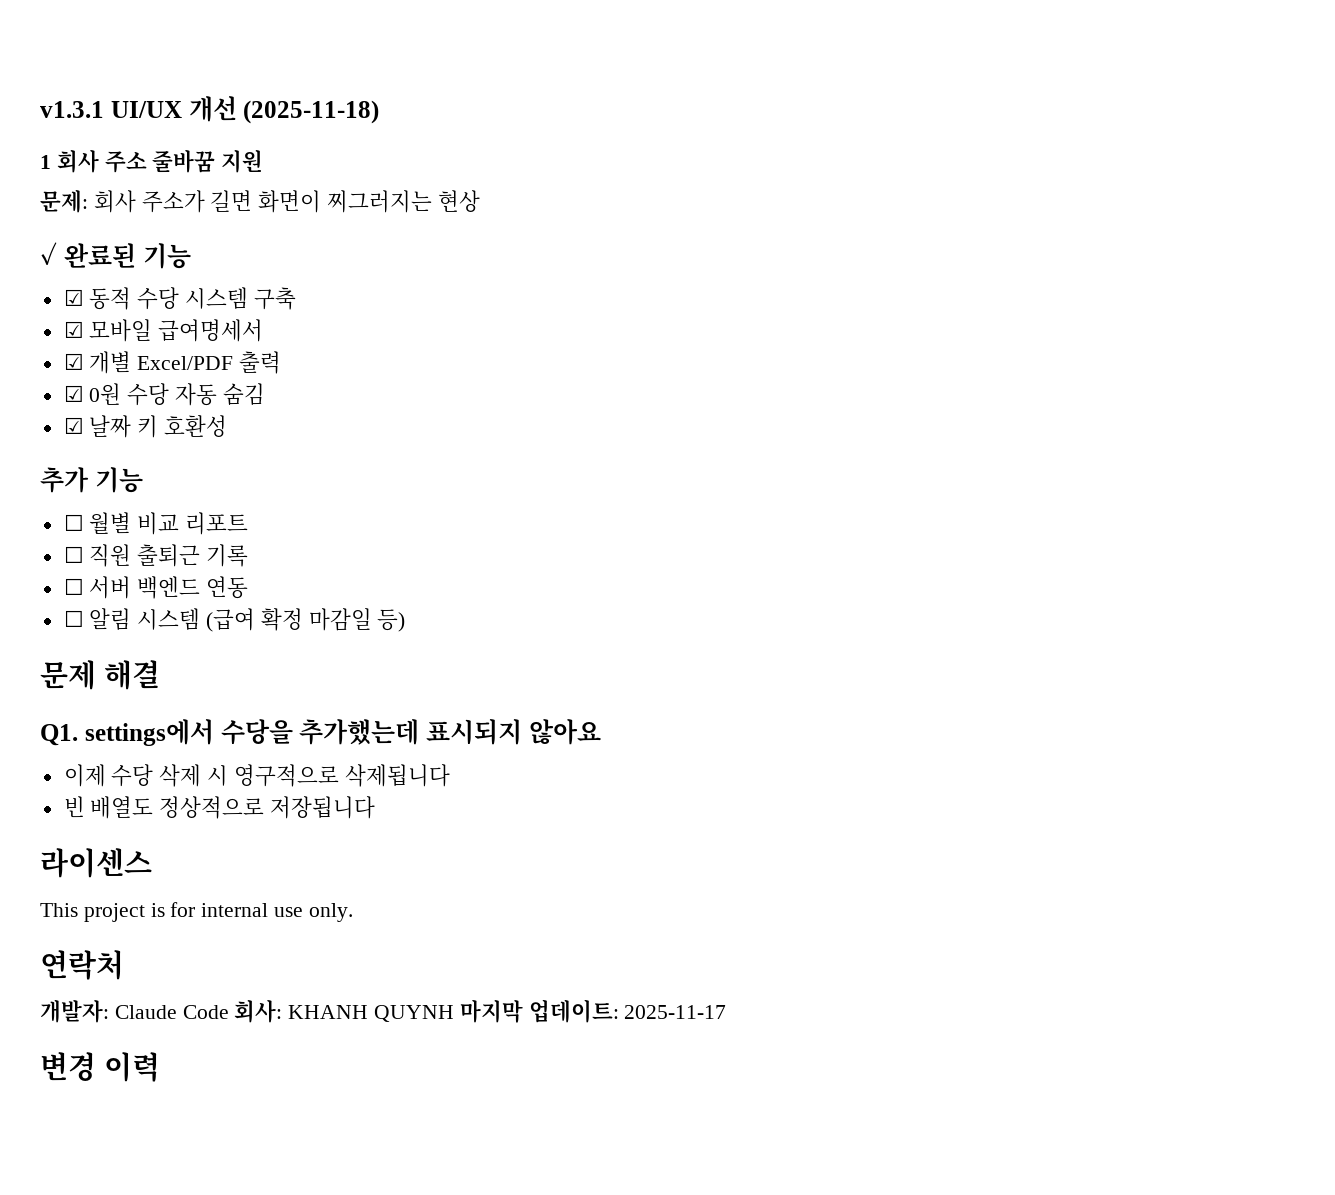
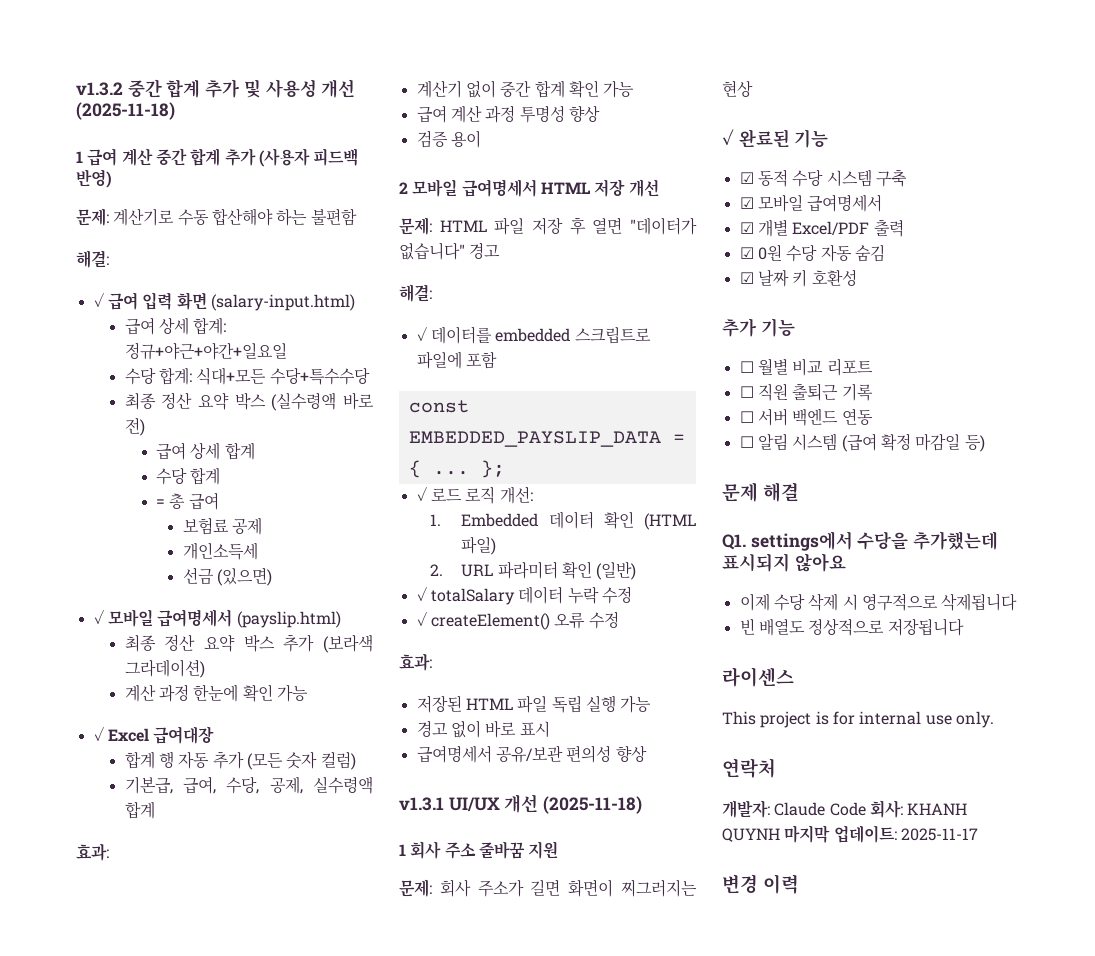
+ v1.3.2 중간 합계 추가 및 사용성 개선 (2025-11-18)
+ 1 급여 계산 중간 합계 추가 (사용자 피드백 반영)
+ 문제: 계산기로 수동 합산해야 하는 불편함
+ 해결:
+ ✓ 급여 입력 화면 (salary-input.html)
+ 급여 상세 합계: 정규+야근+야간+일요일
+ 수당 합계: 식대+모든 수당+특수수당
+ 최종 정산 요약 박스 (실수령액 바로 전)
+ 급여 상세 합계
+ 수당 합계
+ = 총 급여
+ 보험료 공제
+ 개인소득세
+ 선금 (있으면)
+ ✓ 모바일 급여명세서 (payslip.html)
+ 최종 정산 요약 박스 추가 (보라색 그라데이션)
+ 계산 과정 한눈에 확인 가능
+ ✓ Excel 급여대장
+ 합계 행 자동 추가 (모든 숫자 컬럼)
+ 기본급, 급여, 수당, 공제, 실수령액 합계
+ 효과:
+ 계산기 없이 중간 합계 확인 가능
+ 급여 계산 과정 투명성 향상
+ 검증 용이
+ 2 모바일 급여명세서 HTML 저장 개선
+ 문제: HTML 파일 저장 후 열면 "데이터가 없습니다" 경고
+ 해결:
+ ✓ 데이터를 embedded 스크립트로 파일에 포함
+ const EMBEDDED_PAYSLIP_DATA = { ... };
+ ✓ 로드 로직 개선:
+ 1. Embedded 데이터 확인 (HTML 파일)
+ 2. URL 파라미터 확인 (일반)
+ ✓ totalSalary 데이터 누락 수정
+ ✓ createElement() 오류 수정
+ 효과:
+ 저장된 HTML 파일 독립 실행 가능
+ 경고 없이 바로 표시
+ 급여명세서 공유/보관 편의성 향상

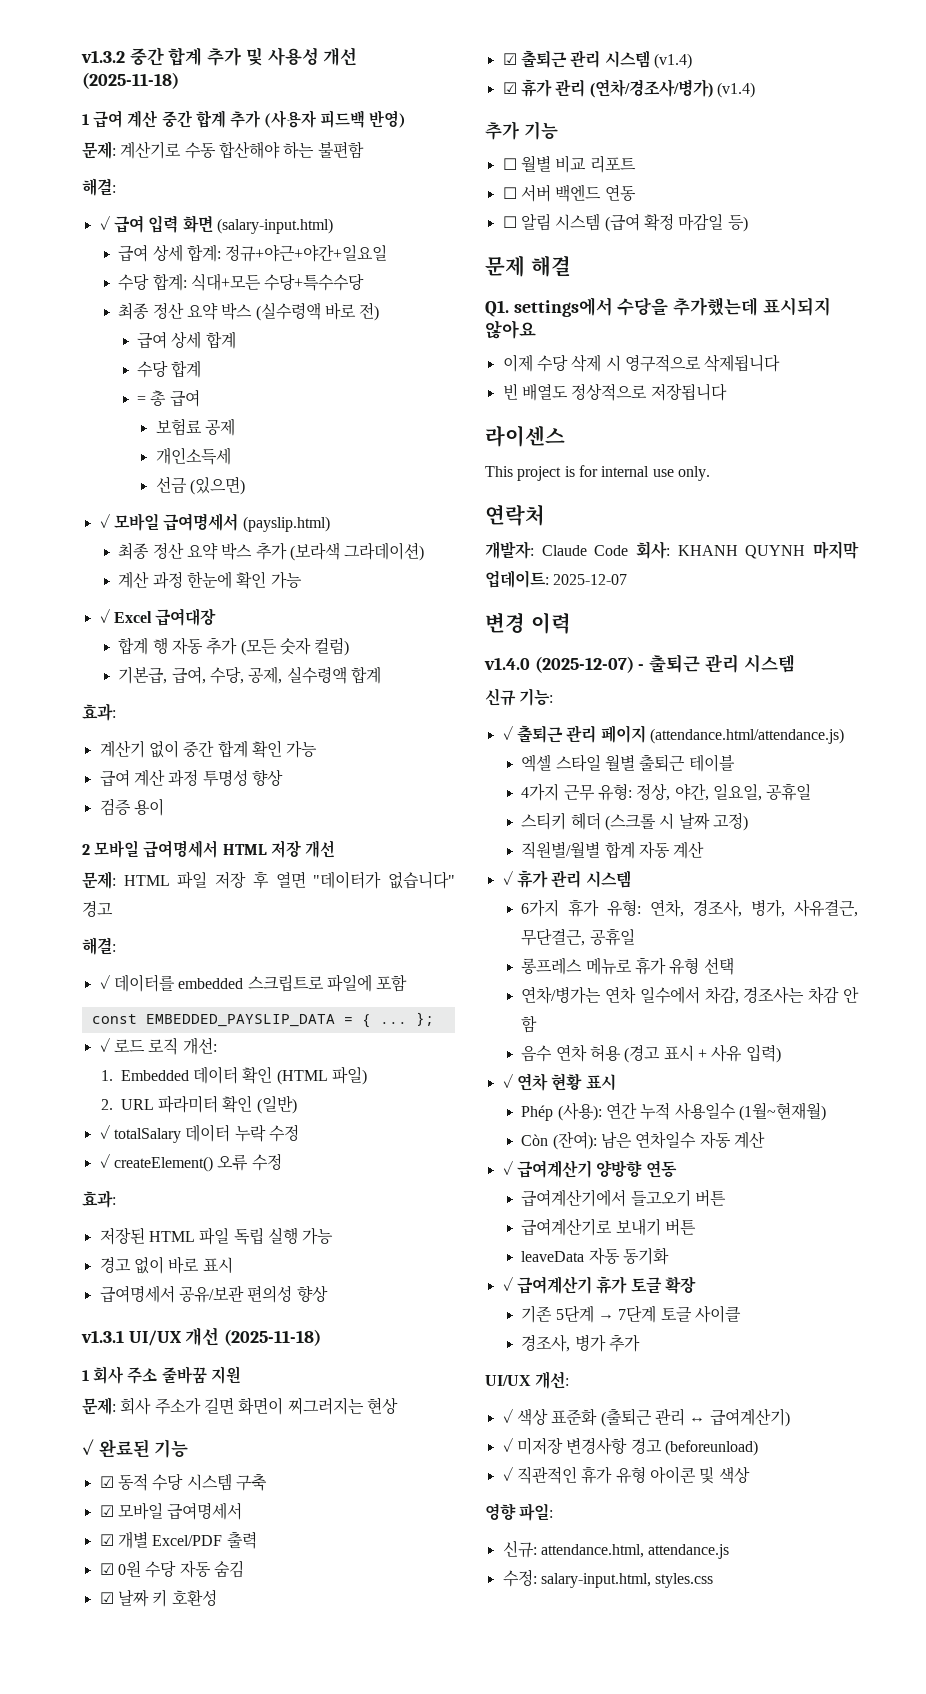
+ ☑ 출퇴근 관리 시스템 (v1.4)
+ ☑ 휴가 관리 (연차/경조사/병가) (v1.4)
- ☐ 직원 출퇴근 기록
- 개발자: Claude Code 회사: KHANH QUYNH 마지막 업데이트: 2025-11-17
+ 개발자: Claude Code 회사: KHANH QUYNH 마지막 업데이트: 2025-12-07
+ v1.4.0 (2025-12-07) - 출퇴근 관리 시스템
+ 신규 기능:
+ ✓ 출퇴근 관리 페이지 (attendance.html/attendance.js)
+ 엑셀 스타일 월별 출퇴근 테이블
+ 4가지 근무 유형: 정상, 야간, 일요일, 공휴일
+ 스티키 헤더 (스크롤 시 날짜 고정)
+ 직원별/월별 합계 자동 계산
+ ✓ 휴가 관리 시스템
+ 6가지 휴가 유형: 연차, 경조사, 병가, 사유결근, 무단결근, 공휴일
+ 롱프레스 메뉴로 휴가 유형 선택
+ 연차/병가는 연차 일수에서 차감, 경조사는 차감 안 함
+ 음수 연차 허용 (경고 표시 + 사유 입력)
+ ✓ 연차 현황 표시
+ Phép (사용): 연간 누적 사용일수 (1월~현재월)
+ Còn (잔여): 남은 연차일수 자동 계산
+ ✓ 급여계산기 양방향 연동
+ 급여계산기에서 들고오기 버튼
+ 급여계산기로 보내기 버튼
+ leaveData 자동 동기화
+ ✓ 급여계산기 휴가 토글 확장
+ 기존 5단계 → 7단계 토글 사이클
+ 경조사, 병가 추가
+ UI/UX 개선:
+ ✓ 색상 표준화 (출퇴근 관리 ↔ 급여계산기)
+ ✓ 미저장 변경사항 경고 (beforeunload)
+ ✓ 직관적인 휴가 유형 아이콘 및 색상
+ 영향 파일:
+ 신규: attendance.html, attendance.js
+ 수정: salary-input.html, styles.css

